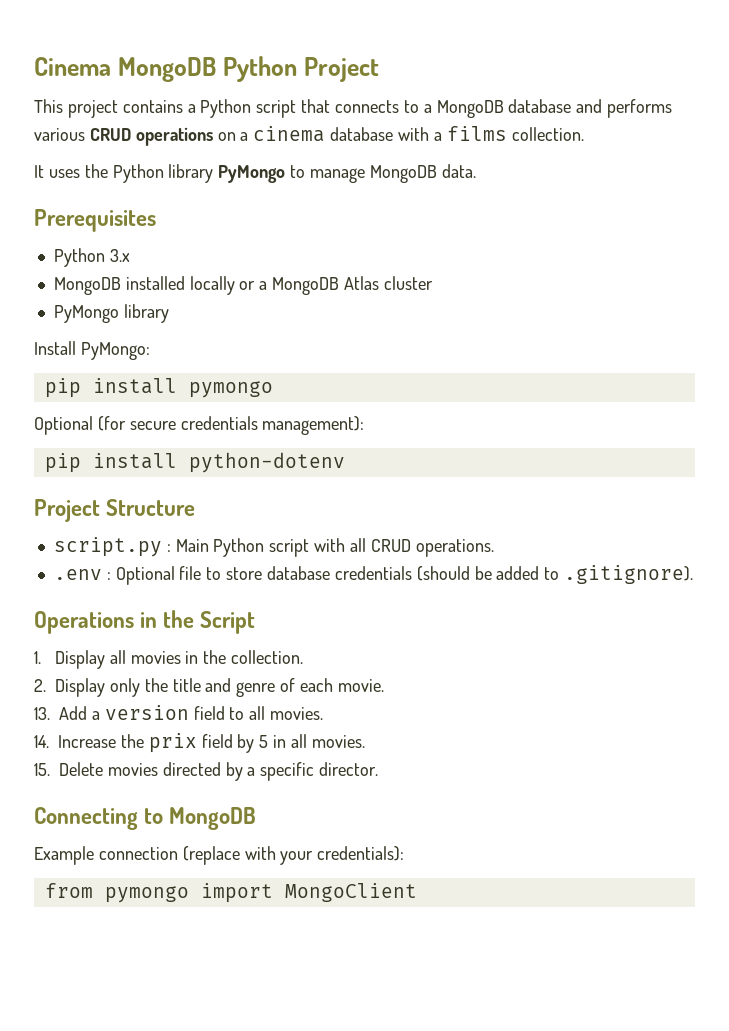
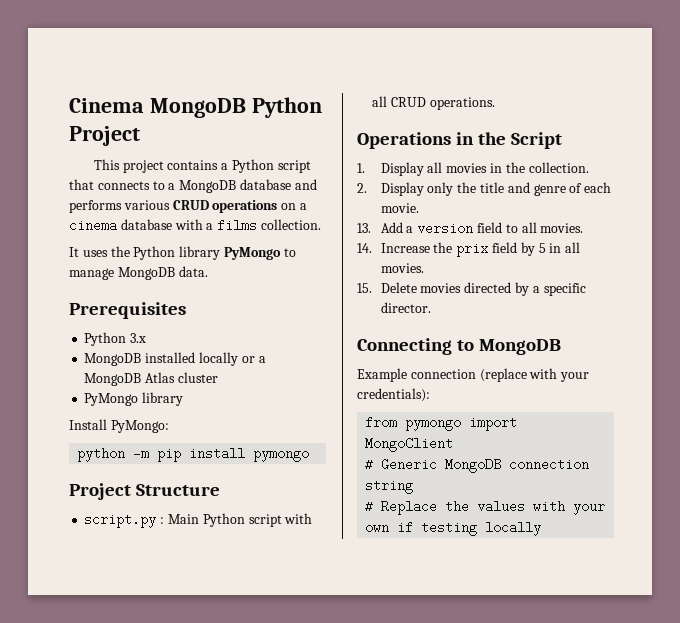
- pip install pymongo
+ python -m pip install pymongo
- Optional (for secure credentials management):
- pip install python-dotenv
- .env : Optional file to store database credentials (should be added to .gitignore).
+ # Generic MongoDB connection string
+ # Replace the values with your own if testing locally

